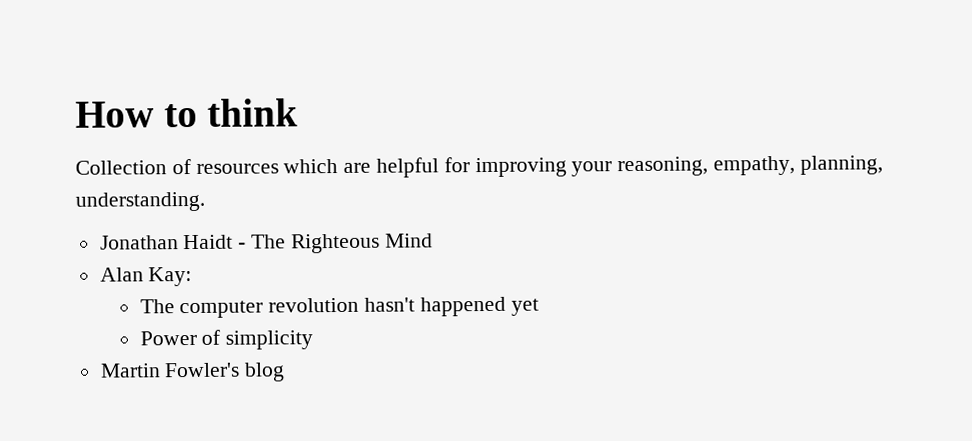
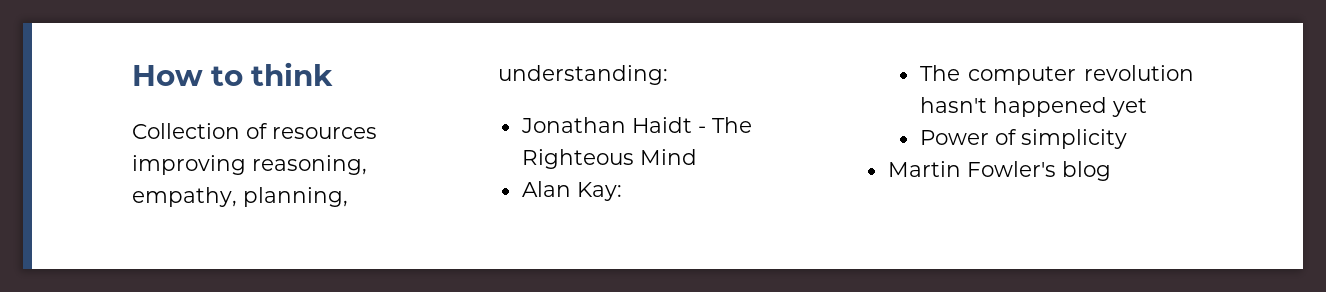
- Collection of resources which are helpful for improving your reasoning, empathy, planning, understanding.
+ Collection of resources improving reasoning, empathy, planning, understanding:

